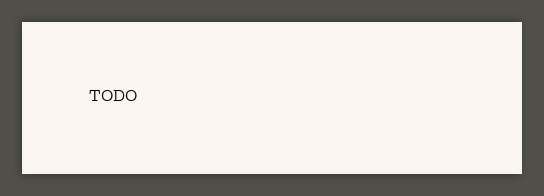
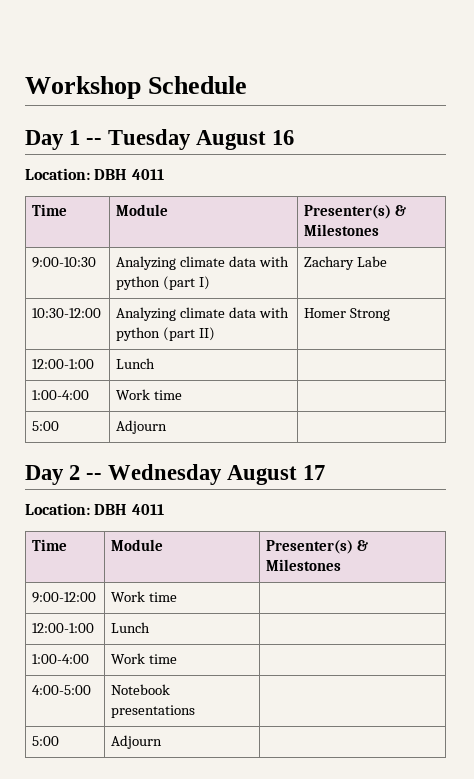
- TODO
+ Workshop Schedule
+ Day 1 -- Tuesday August 16
+ Location: DBH 4011
+ Time | Module | Presenter(s) & Milestones
+ 9:00-10:30 | Analyzing climate data with python (part I) | Zachary Labe
+ 10:30-12:00 | Analyzing climate data with python (part II) | Homer Strong
+ 12:00-1:00 | Lunch |
+ 1:00-4:00 | Work time |
+ 5:00 | Adjourn |
+ Day 2 -- Wednesday August 17
+ Location: DBH 4011
+ Time | Module | Presenter(s) & Milestones
+ 9:00-12:00 | Work time |
+ 12:00-1:00 | Lunch |
+ 1:00-4:00 | Work time |
+ 4:00-5:00 | Notebook presentations |
+ 5:00 | Adjourn |

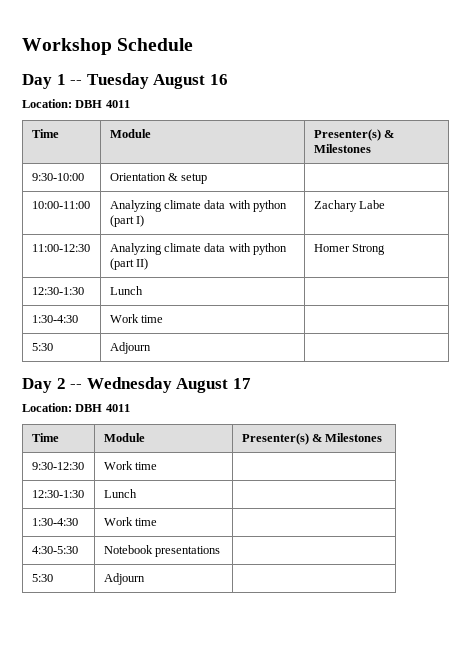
- 9:00-10:30 | Analyzing climate data with python (part I) | Zachary Labe
+ 9:30-10:00 | Orientation & setup |
+ 10:00-11:00 | Analyzing climate data with python (part I) | Zachary Labe
- 10:30-12:00 | Analyzing climate data with python (part II) | Homer Strong
- 12:00-1:00 | Lunch |
- 1:00-4:00 | Work time |
- 5:00 | Adjourn |
+ 11:00-12:30 | Analyzing climate data with python (part II) | Homer Strong
+ 12:30-1:30 | Lunch |
+ 1:30-4:30 | Work time |
+ 5:30 | Adjourn |
- 9:00-12:00 | Work time |
- 12:00-1:00 | Lunch |
- 1:00-4:00 | Work time |
- 4:00-5:00 | Notebook presentations |
- 5:00 | Adjourn |
+ 9:30-12:30 | Work time |
+ 12:30-1:30 | Lunch |
+ 1:30-4:30 | Work time |
+ 4:30-5:30 | Notebook presentations |
+ 5:30 | Adjourn |

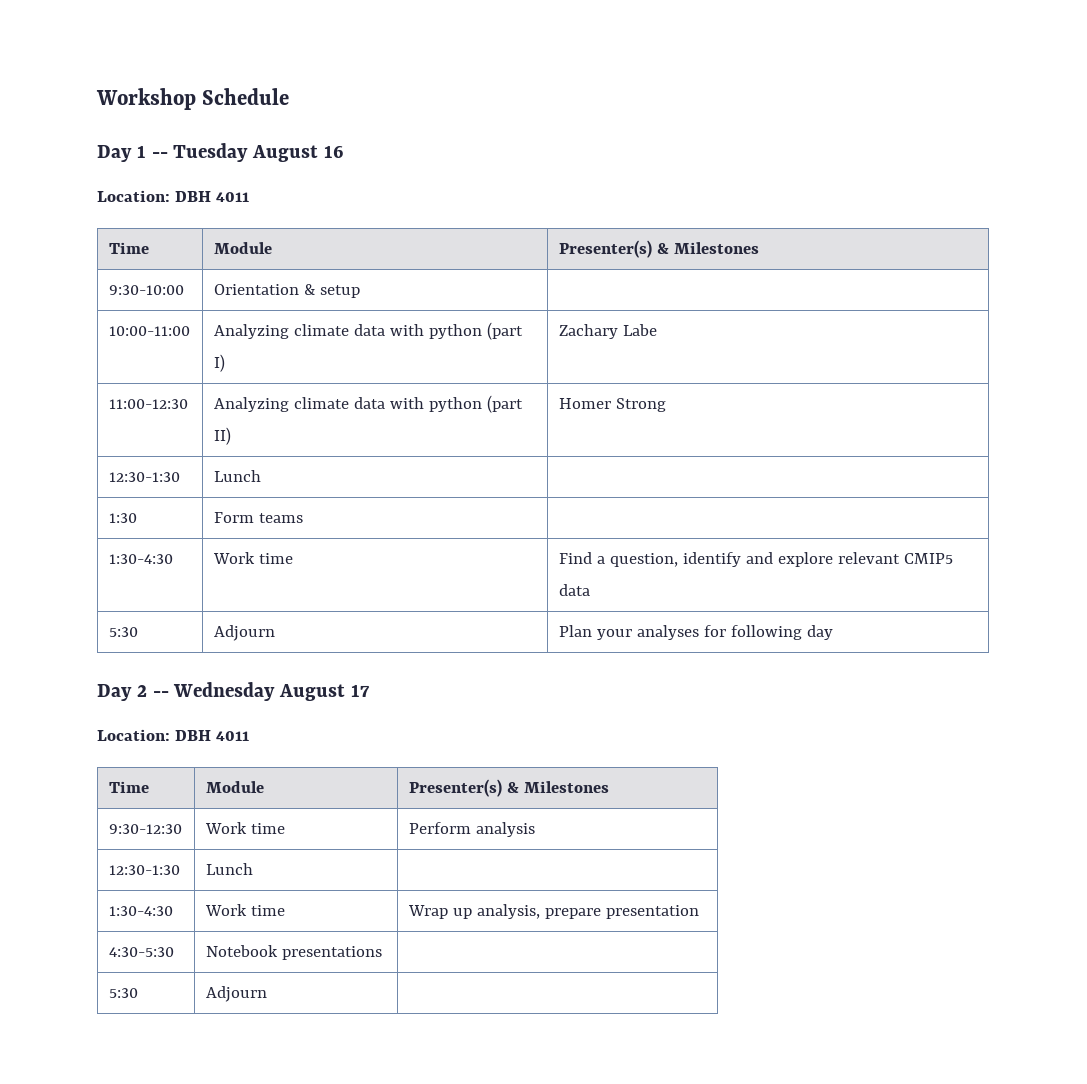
  11:00-12:30 | Analyzing climate data with python (part II) | Homer Strong
  12:30-1:30 | Lunch |
- 1:30-4:30 | Work time |
- 5:30 | Adjourn |
+ 1:30 | Form teams |
+ 1:30-4:30 | Work time | Find a question, identify and explore relevant CMIP5 data
+ 5:30 | Adjourn | Plan your analyses for following day
- 9:30-12:30 | Work time |
+ 9:30-12:30 | Work time | Perform analysis
  12:30-1:30 | Lunch |
- 1:30-4:30 | Work time |
+ 1:30-4:30 | Work time | Wrap up analysis, prepare presentation

